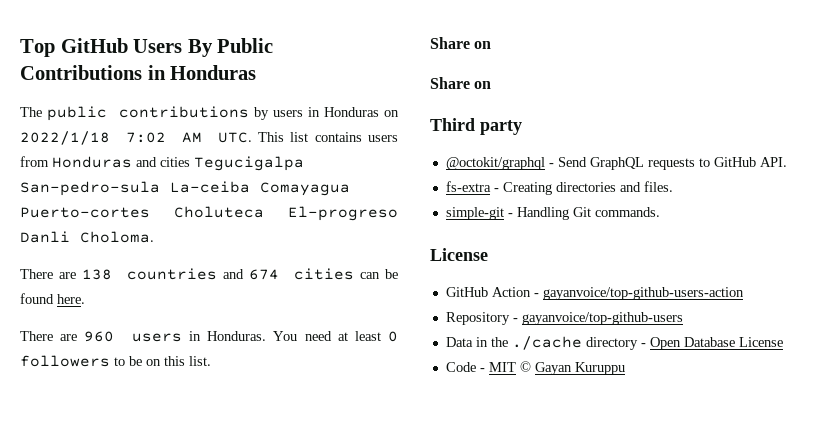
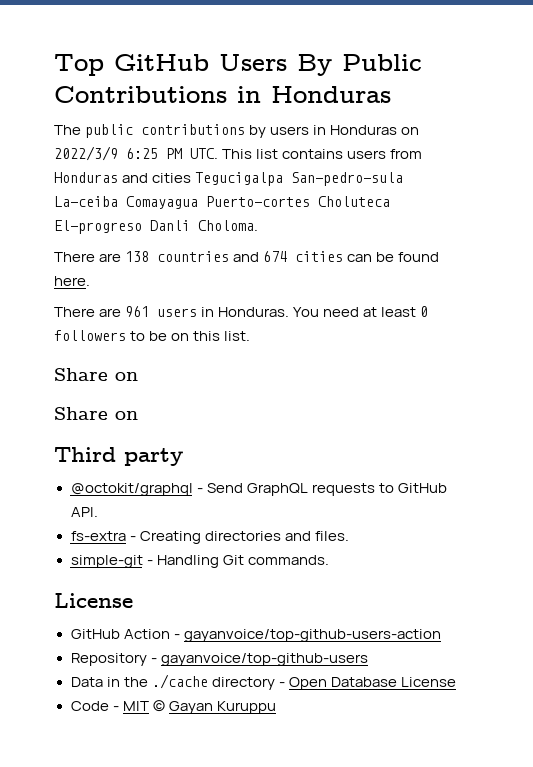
- The public contributions by users in Honduras on 2022/1/18 7:02 AM UTC. This list contains users from Honduras and cities Tegucigalpa San-pedro-sula La-ceiba Comayagua Puerto-cortes Choluteca El-progreso Danli Choloma.
+ The public contributions by users in Honduras on 2022/3/9 6:25 PM UTC. This list contains users from Honduras and cities Tegucigalpa San-pedro-sula La-ceiba Comayagua Puerto-cortes Choluteca El-progreso Danli Choloma.
- There are 960 users in Honduras.
+ There are 961 users in Honduras.

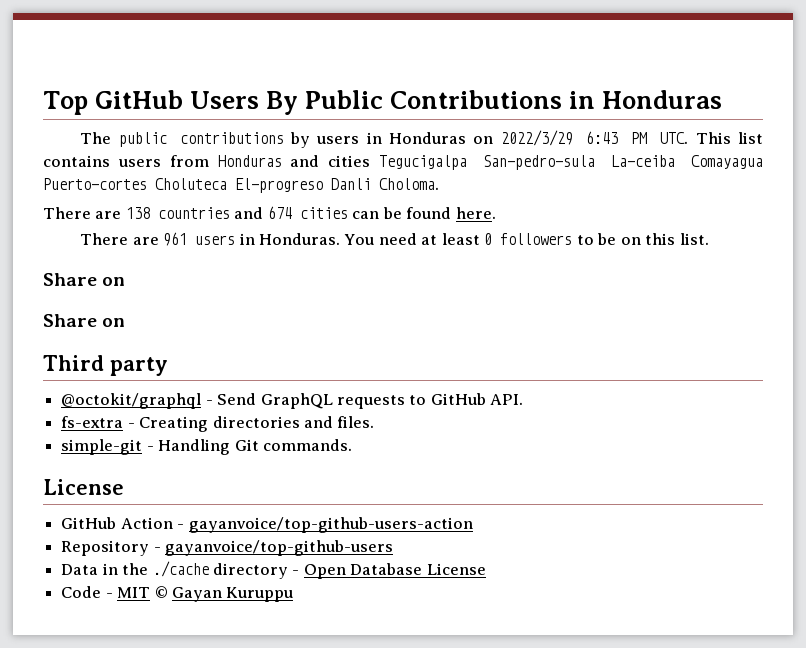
- The public contributions by users in Honduras on 2022/3/9 6:25 PM UTC. This list contains users from Honduras and cities Tegucigalpa San-pedro-sula La-ceiba Comayagua Puerto-cortes Choluteca El-progreso Danli Choloma.
+ The public contributions by users in Honduras on 2022/3/29 6:43 PM UTC. This list contains users from Honduras and cities Tegucigalpa San-pedro-sula La-ceiba Comayagua Puerto-cortes Choluteca El-progreso Danli Choloma.

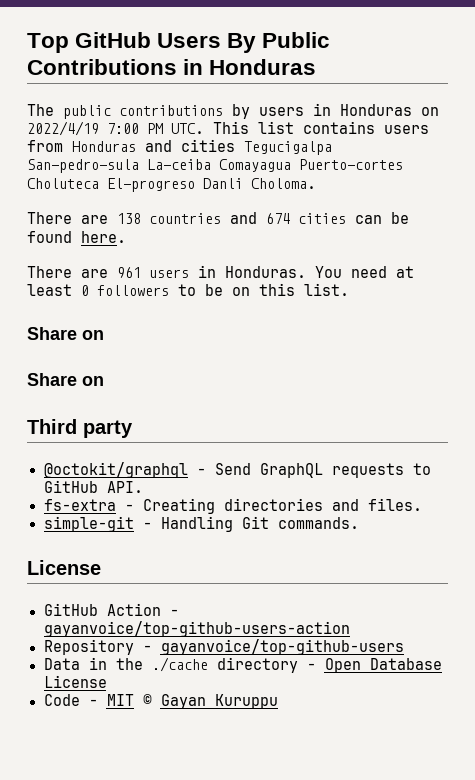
- The public contributions by users in Honduras on 2022/3/29 6:43 PM UTC. This list contains users from Honduras and cities Tegucigalpa San-pedro-sula La-ceiba Comayagua Puerto-cortes Choluteca El-progreso Danli Choloma.
+ The public contributions by users in Honduras on 2022/4/19 7:00 PM UTC. This list contains users from Honduras and cities Tegucigalpa San-pedro-sula La-ceiba Comayagua Puerto-cortes Choluteca El-progreso Danli Choloma.

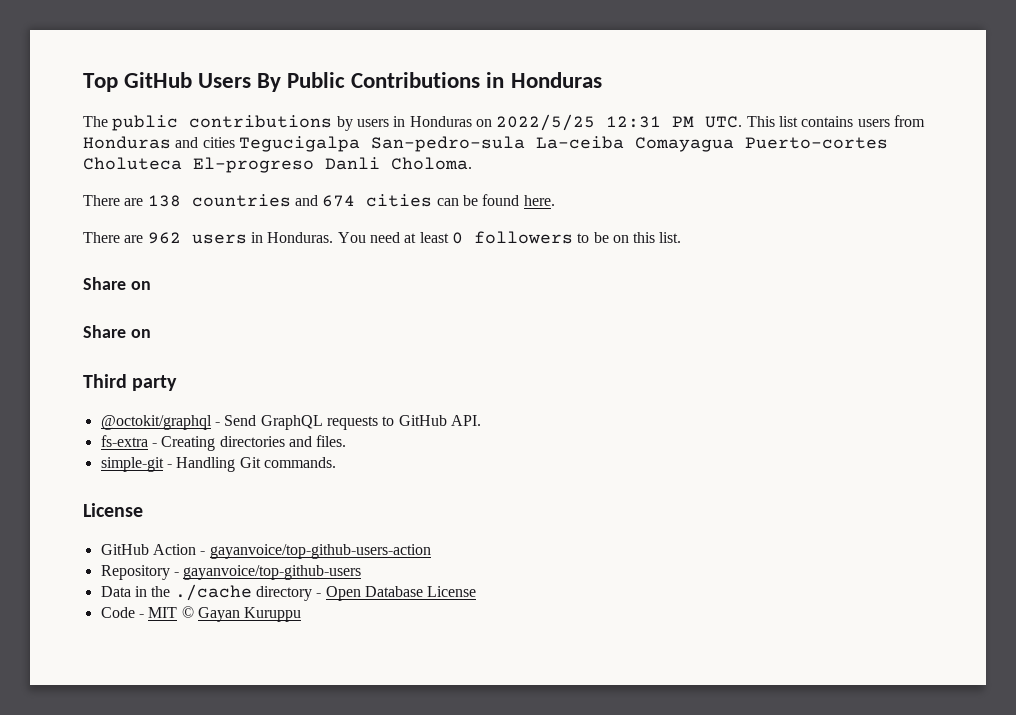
- The public contributions by users in Honduras on 2022/4/19 7:00 PM UTC. This list contains users from Honduras and cities Tegucigalpa San-pedro-sula La-ceiba Comayagua Puerto-cortes Choluteca El-progreso Danli Choloma.
+ The public contributions by users in Honduras on 2022/5/25 12:31 PM UTC. This list contains users from Honduras and cities Tegucigalpa San-pedro-sula La-ceiba Comayagua Puerto-cortes Choluteca El-progreso Danli Choloma.
- There are 961 users in Honduras.
+ There are 962 users in Honduras.

